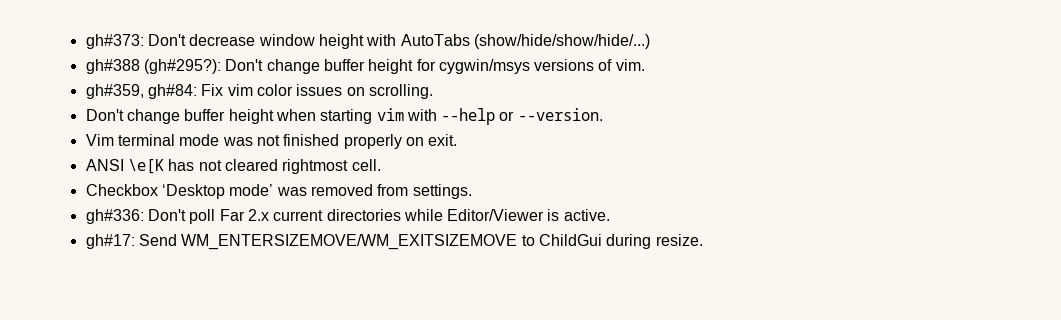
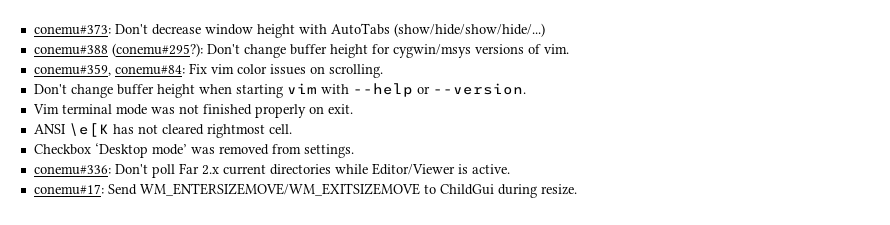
- gh#373: Don't decrease window height with AutoTabs (show/hide/show/hide/...)
+ conemu#373: Don't decrease window height with AutoTabs (show/hide/show/hide/...)
- gh#388 (gh#295?): Don't change buffer height for cygwin/msys versions of vim.
+ conemu#388 (conemu#295?): Don't change buffer height for cygwin/msys versions of vim.
- gh#359, gh#84: Fix vim color issues on scrolling.
+ conemu#359, conemu#84: Fix vim color issues on scrolling.
- gh#336: Don't poll Far 2.x current directories while Editor/Viewer is active.
+ conemu#336: Don't poll Far 2.x current directories while Editor/Viewer is active.
- gh#17: Send WM_ENTERSIZEMOVE/WM_EXITSIZEMOVE to ChildGui during resize.
+ conemu#17: Send WM_ENTERSIZEMOVE/WM_EXITSIZEMOVE to ChildGui during resize.

